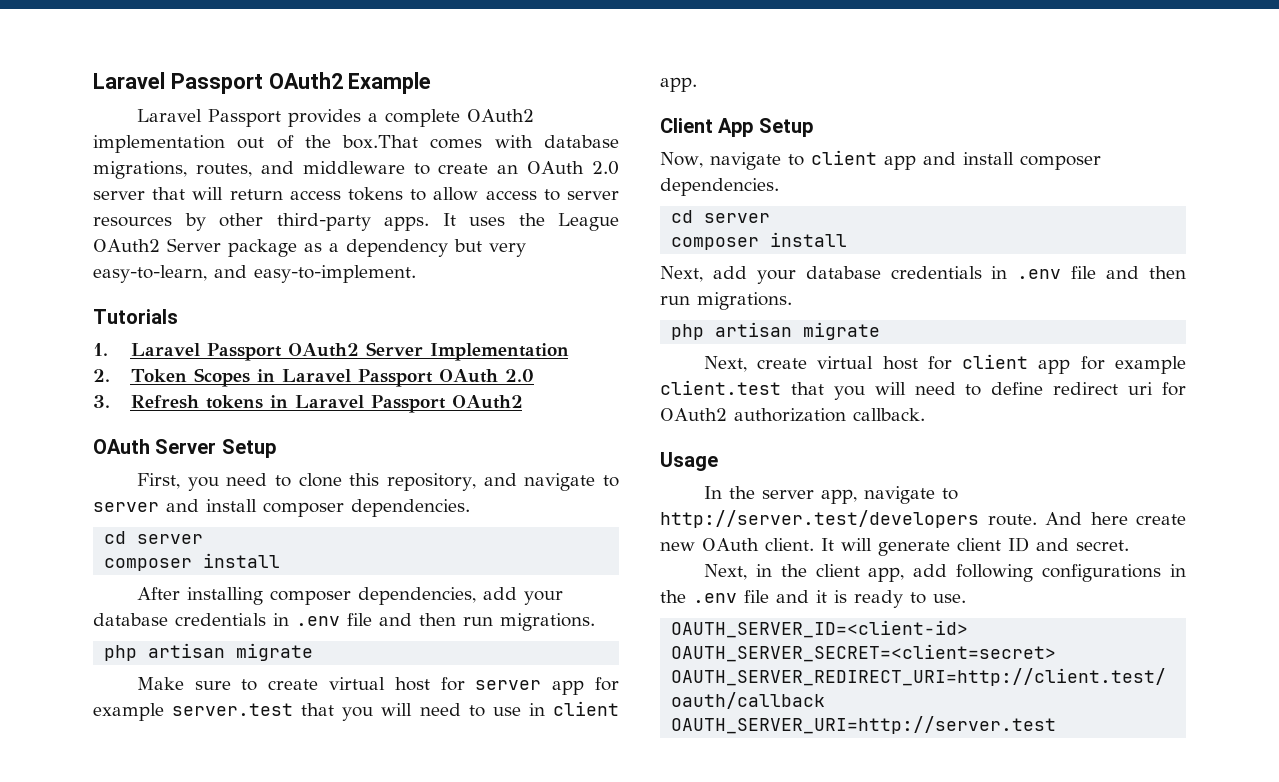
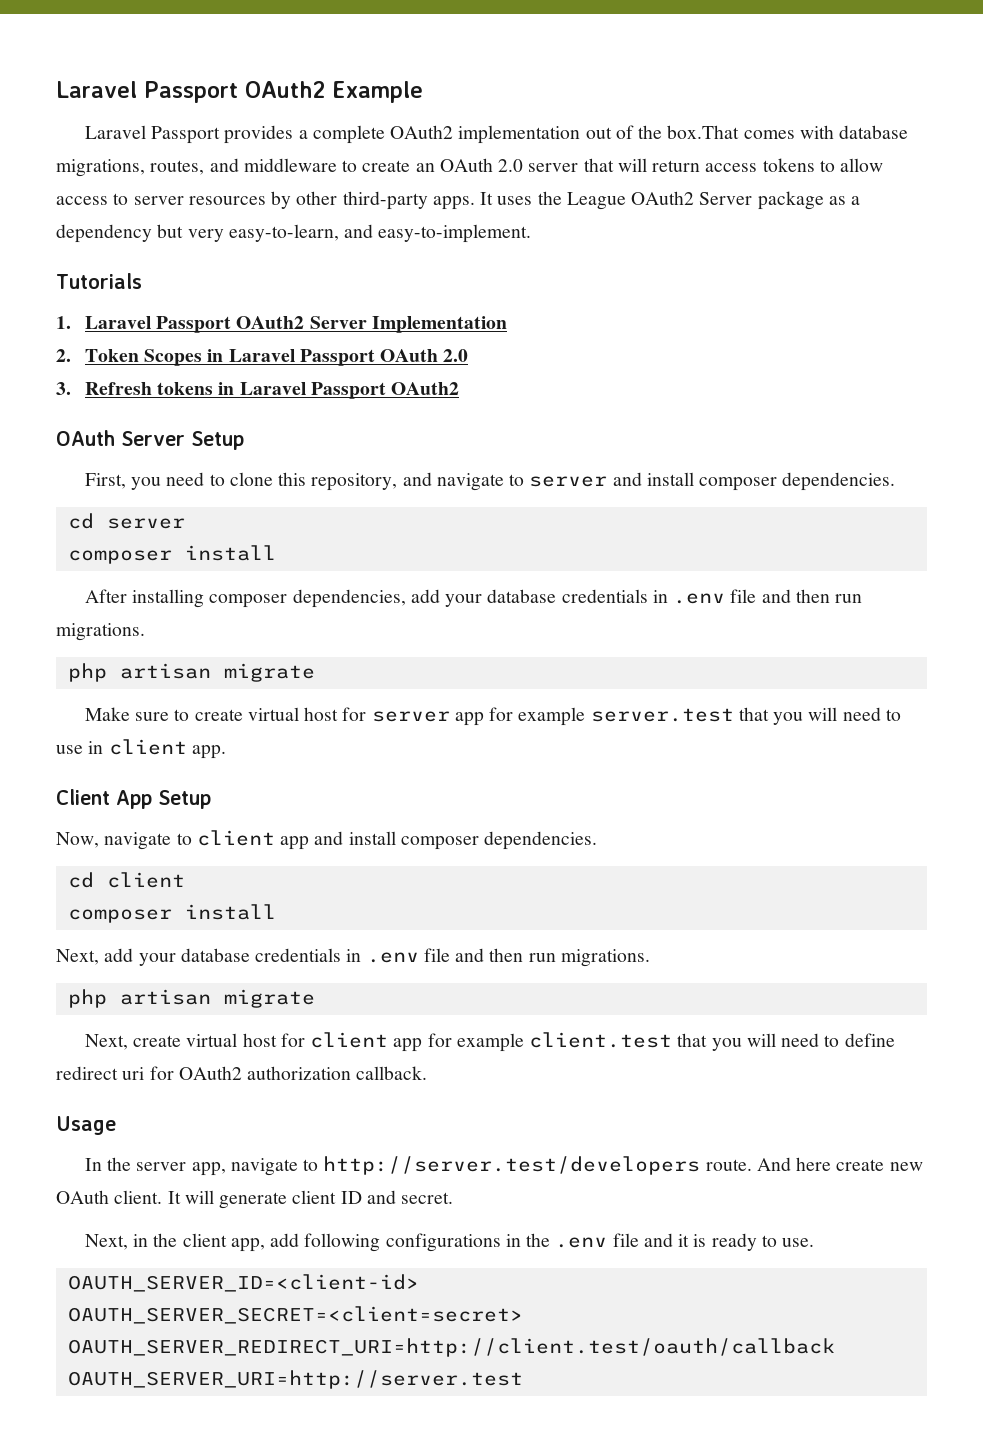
  Now, navigate to client app and install composer dependencies.
- cd server
+ cd client

